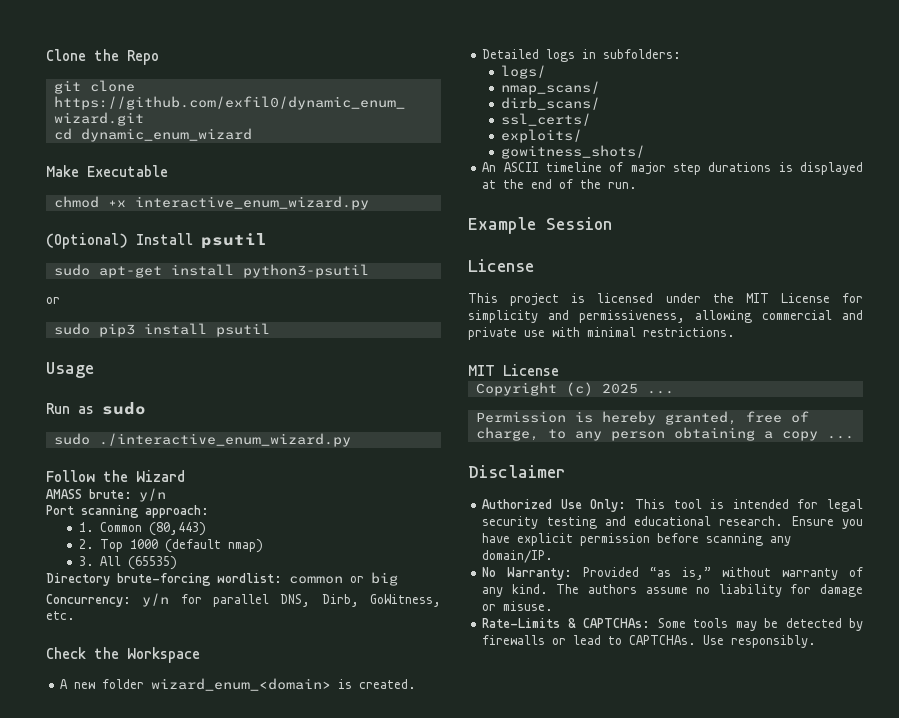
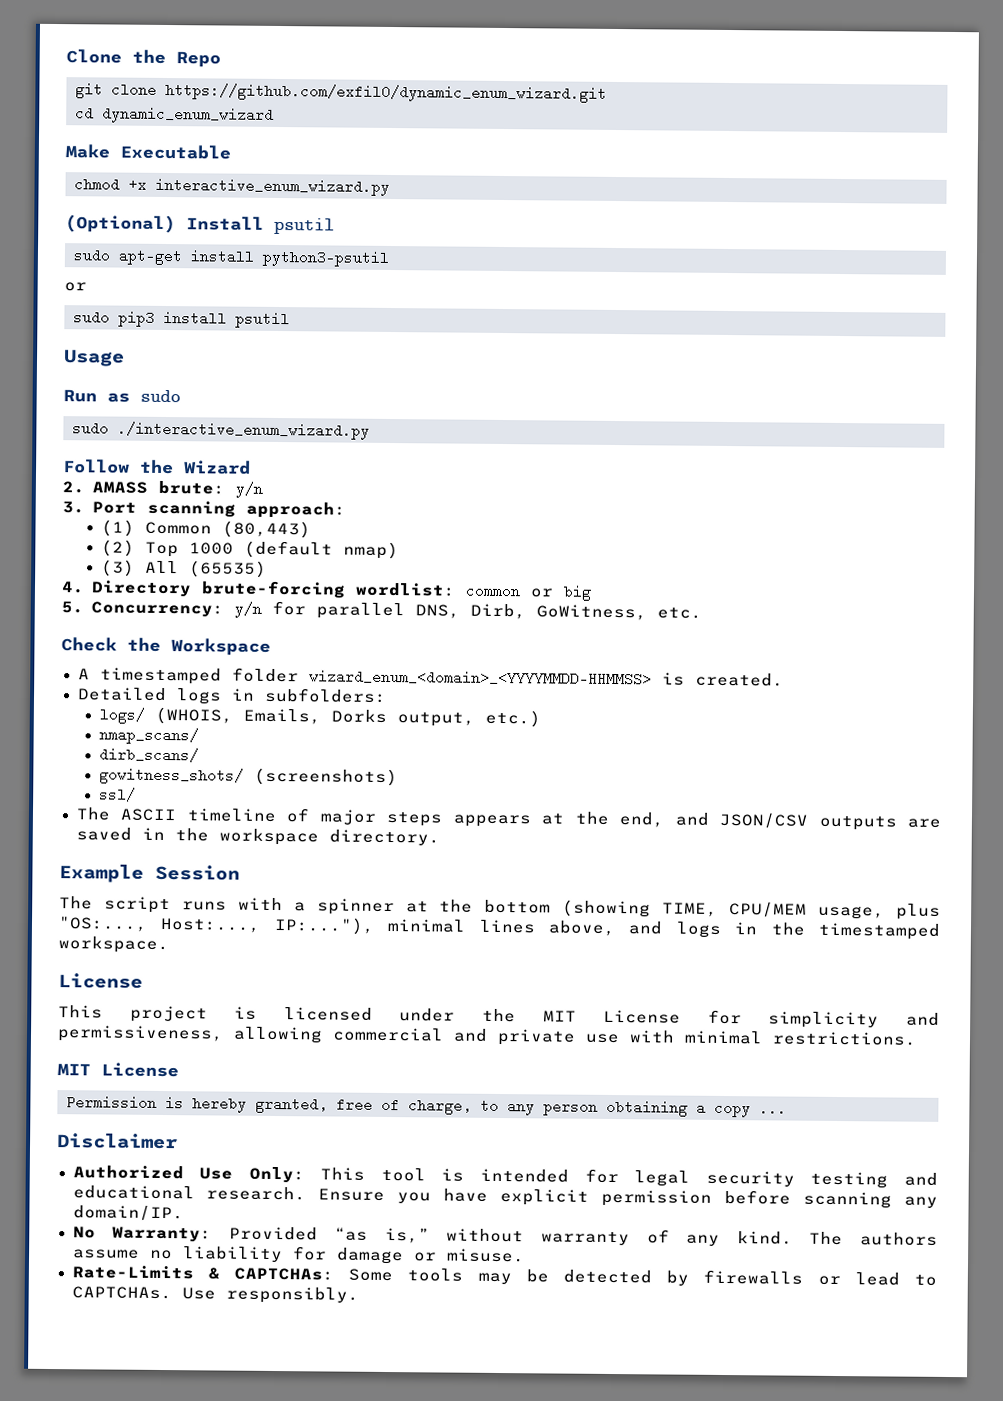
- AMASS brute: y/n
+ 2. AMASS brute: y/n
- Port scanning approach:
+ 3. Port scanning approach:
- 1. Common (80,443)
+ (1) Common (80,443)
- 2. Top 1000 (default nmap)
+ (2) Top 1000 (default nmap)
- 3. All (65535)
+ (3) All (65535)
- Directory brute-forcing wordlist: common or big
+ 4. Directory brute-forcing wordlist: common or big
- Concurrency: y/n for parallel DNS, Dirb, GoWitness, etc.
+ 5. Concurrency: y/n for parallel DNS, Dirb, GoWitness, etc.
- A new folder wizard_enum_<domain> is created.
+ A timestamped folder wizard_enum_<domain>_<YYYYMMDD-HHMMSS> is created.
- logs/
+ logs/ (WHOIS, Emails, Dorks output, etc.)
  nmap_scans/
  dirb_scans/
- ssl_certs/
- exploits/
- gowitness_shots/
- An ASCII timeline of major step durations is displayed at the end of the run.
+ gowitness_shots/ (screenshots)
+ ssl/
+ The ASCII timeline of major steps appears at the end, and JSON/CSV outputs are saved in the workspace directory.
  Example Session
+ The script runs with a spinner at the bottom (showing TIME, CPU/MEM usage, plus "OS:..., Host:..., IP:..."), minimal lines above, and logs in the timestamped workspace.
- Copyright (c) 2025 ...

